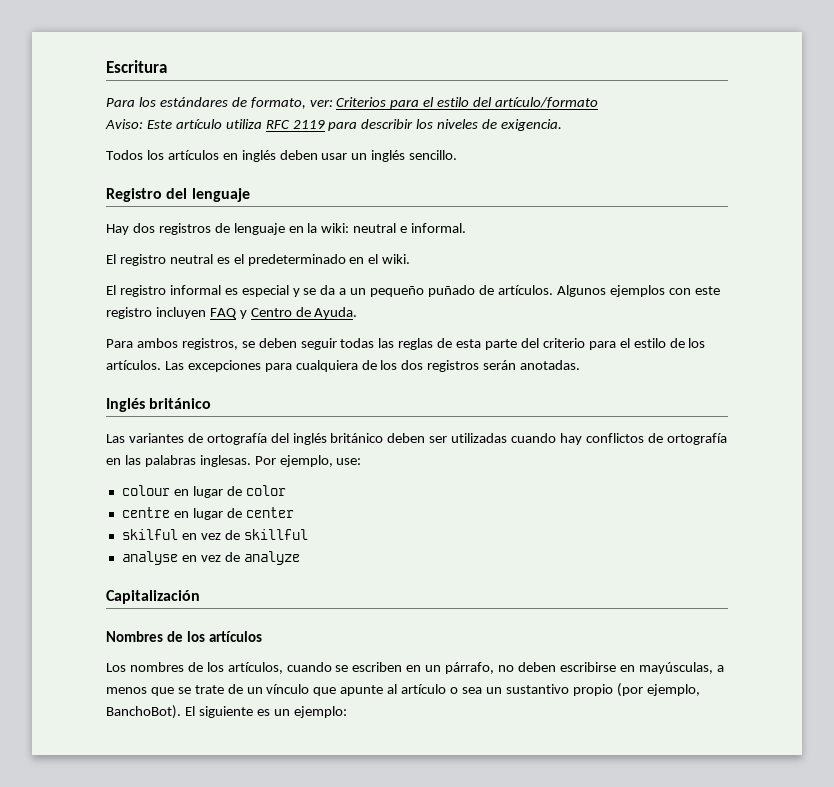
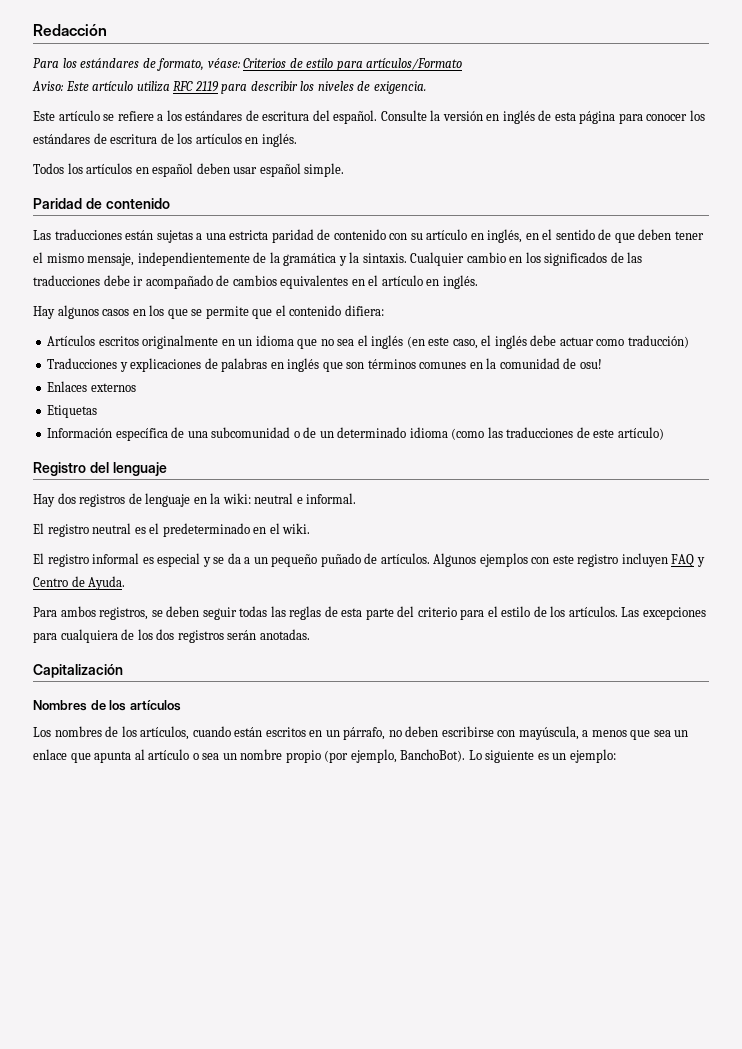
- Escritura
+ Redacción
- Para los estándares de formato, ver: Criterios para el estilo del artículo/formato
+ Para los estándares de formato, véase: Criterios de estilo para artículos/Formato
+ Este artículo se refiere a los estándares de escritura del español. Consulte la versión en inglés de esta página para conocer los estándares de escritura de los artículos en inglés.
- Todos los artículos en inglés deben usar un inglés sencillo.
+ Todos los artículos en español deben usar español simple.
+ Paridad de contenido
+ Las traducciones están sujetas a una estricta paridad de contenido con su artículo en inglés, en el sentido de que deben tener el mismo mensaje, independientemente de la gramática y la sintaxis. Cualquier cambio en los significados de las traducciones debe ir acompañado de cambios equivalentes en el artículo en inglés.
+ Hay algunos casos en los que se permite que el contenido difiera:
+ Artículos escritos originalmente en un idioma que no sea el inglés (en este caso, el inglés debe actuar como traducción)
+ Traducciones y explicaciones de palabras en inglés que son términos comunes en la comunidad de osu!
+ Enlaces externos
+ Etiquetas
+ Información específica de una subcomunidad o de un determinado idioma (como las traducciones de este artículo)
- Inglés británico
- Las variantes de ortografía del inglés británico deben ser utilizadas cuando hay conflictos de ortografía en las palabras inglesas. Por ejemplo, use:
- colour en lugar de color
- centre en lugar de center
- skilful en vez de skillful
- analyse en vez de analyze
- Los nombres de los artículos, cuando se escriben en un párrafo, no deben escribirse en mayúsculas, a menos que se trate de un vínculo que apunte al artículo o sea un sustantivo propio (por ejemplo, BanchoBot).
+ Los nombres de los artículos, cuando están escritos en un párrafo, no deben escribirse con mayúscula, a menos que sea un enlace que apunta al artículo o sea un nombre propio (por ejemplo, BanchoBot).
- El siguiente es un ejemplo:
+ Lo siguiente es un ejemplo:

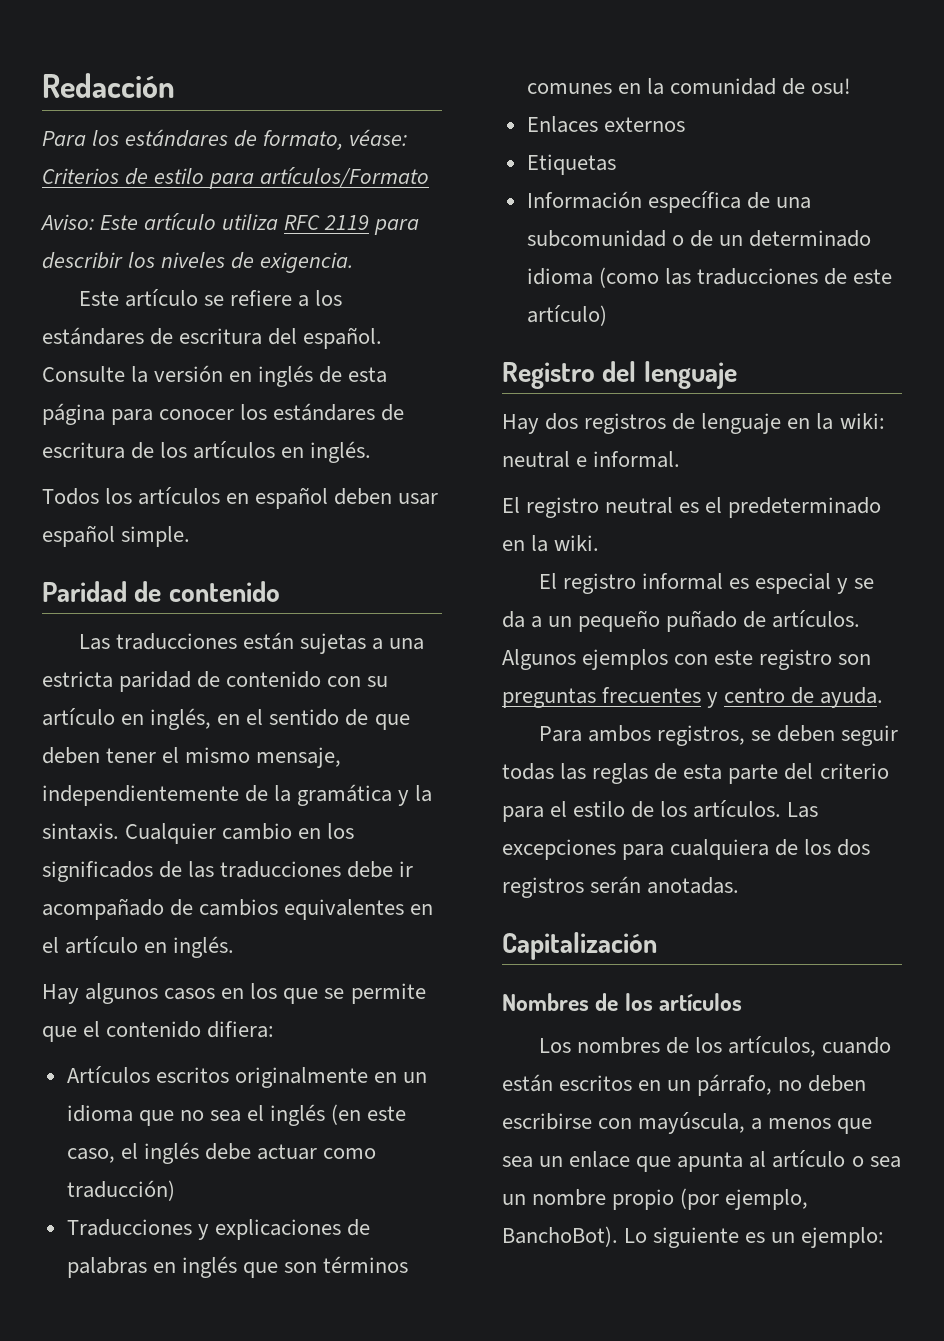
- El registro neutral es el predeterminado en el wiki.
+ El registro neutral es el predeterminado en la wiki.
- Algunos ejemplos con este registro incluyen FAQ y Centro de Ayuda.
+ Algunos ejemplos con este registro son preguntas frecuentes y centro de ayuda.

